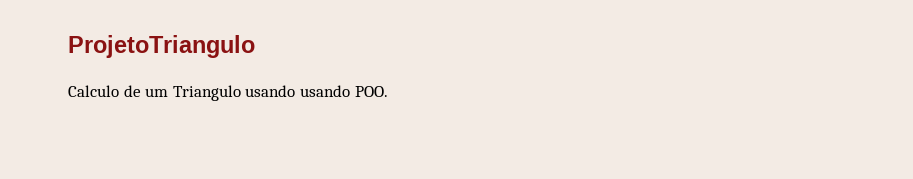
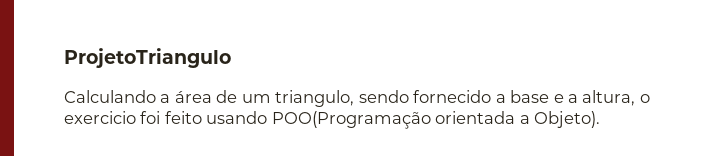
- Calculo de um Triangulo usando usando POO.
+ Calculando a área de um triangulo, sendo fornecido a base e a altura, o exercicio foi feito usando POO(Programação orientada a Objeto).

